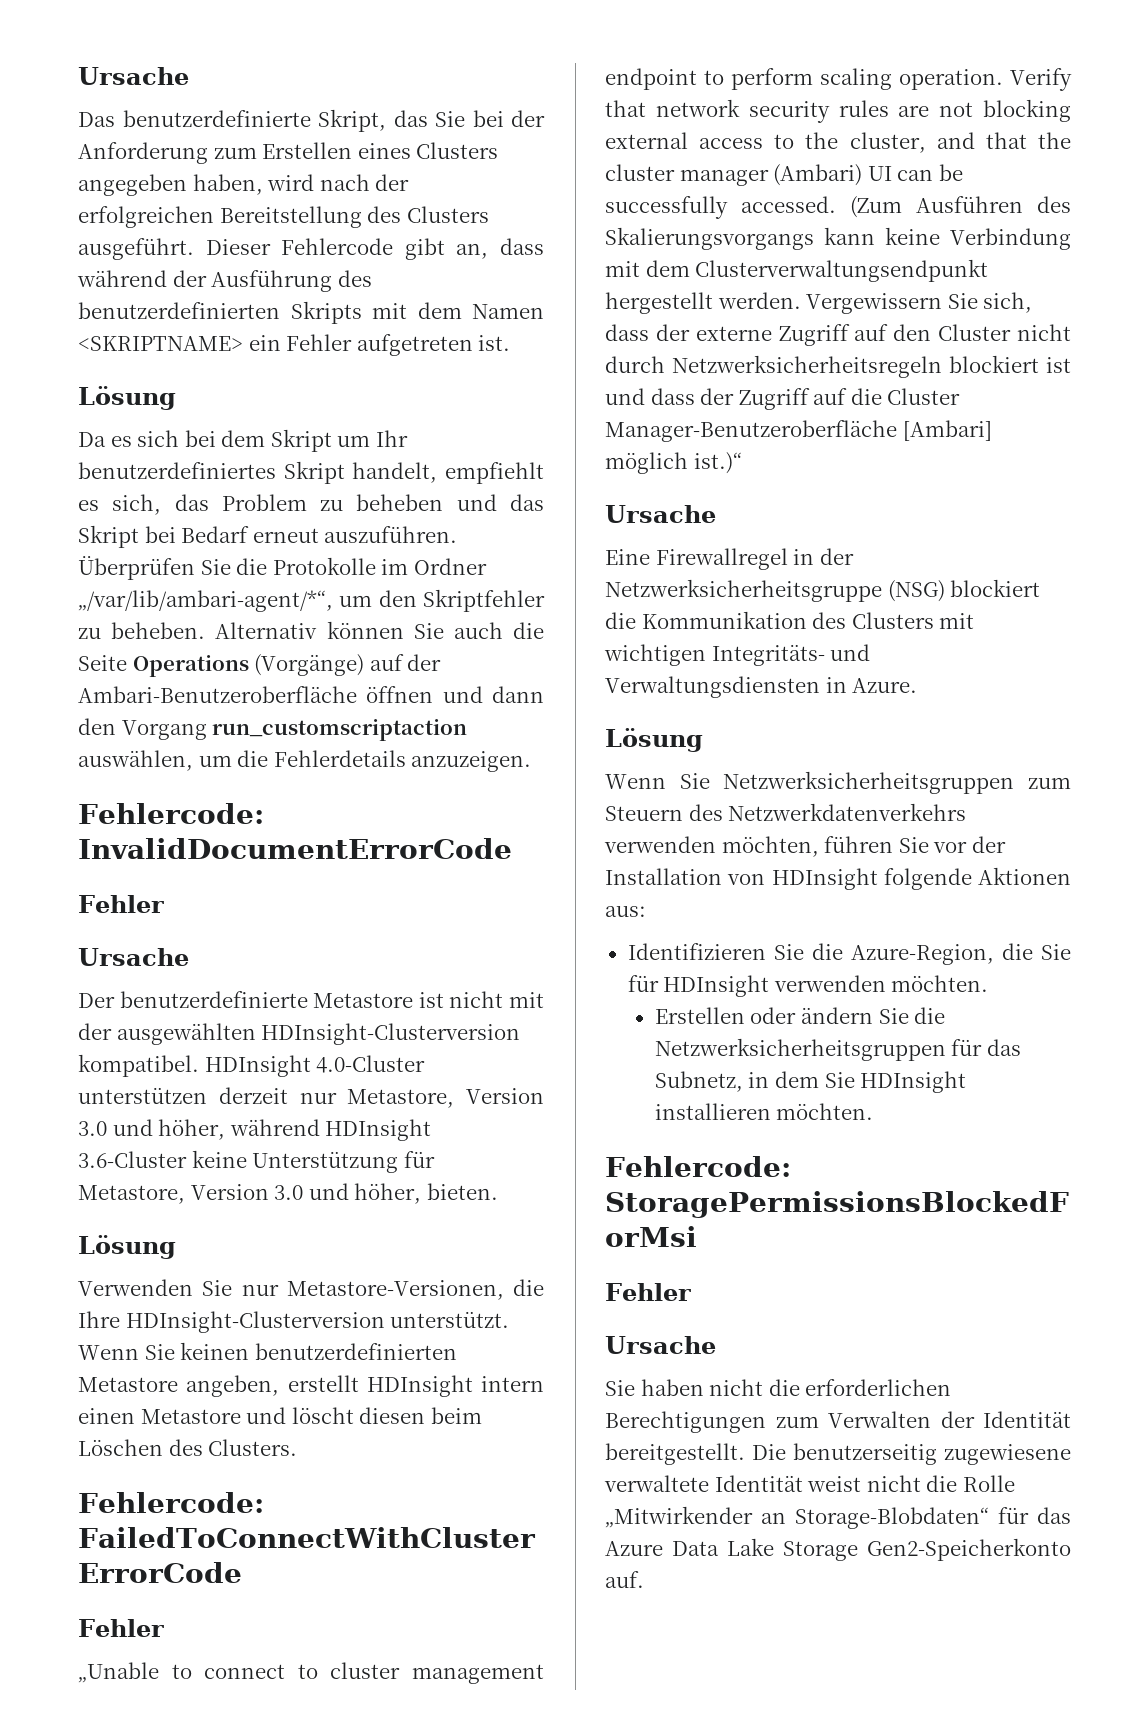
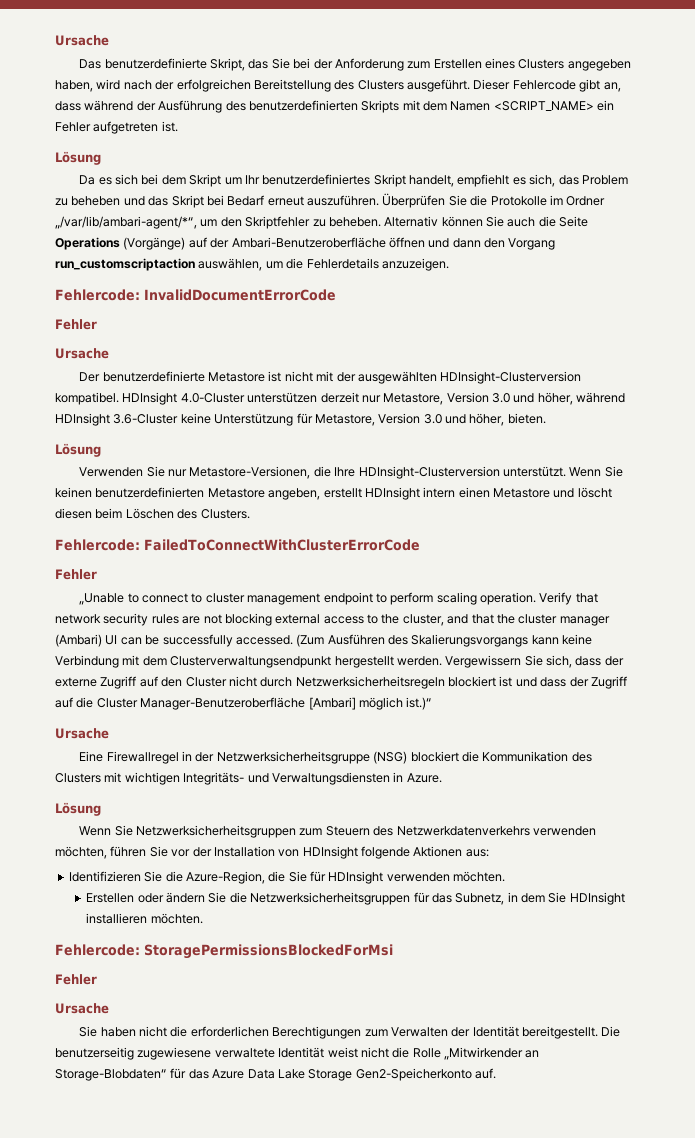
- Dieser Fehlercode gibt an, dass während der Ausführung des benutzerdefinierten Skripts mit dem Namen <SKRIPTNAME> ein Fehler aufgetreten ist.
+ Dieser Fehlercode gibt an, dass während der Ausführung des benutzerdefinierten Skripts mit dem Namen <SCRIPT_NAME> ein Fehler aufgetreten ist.

